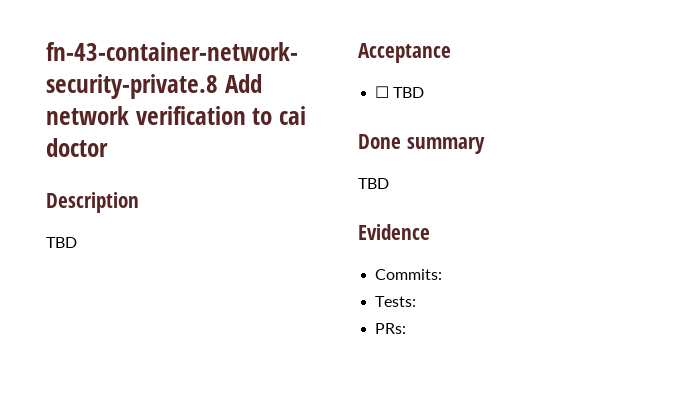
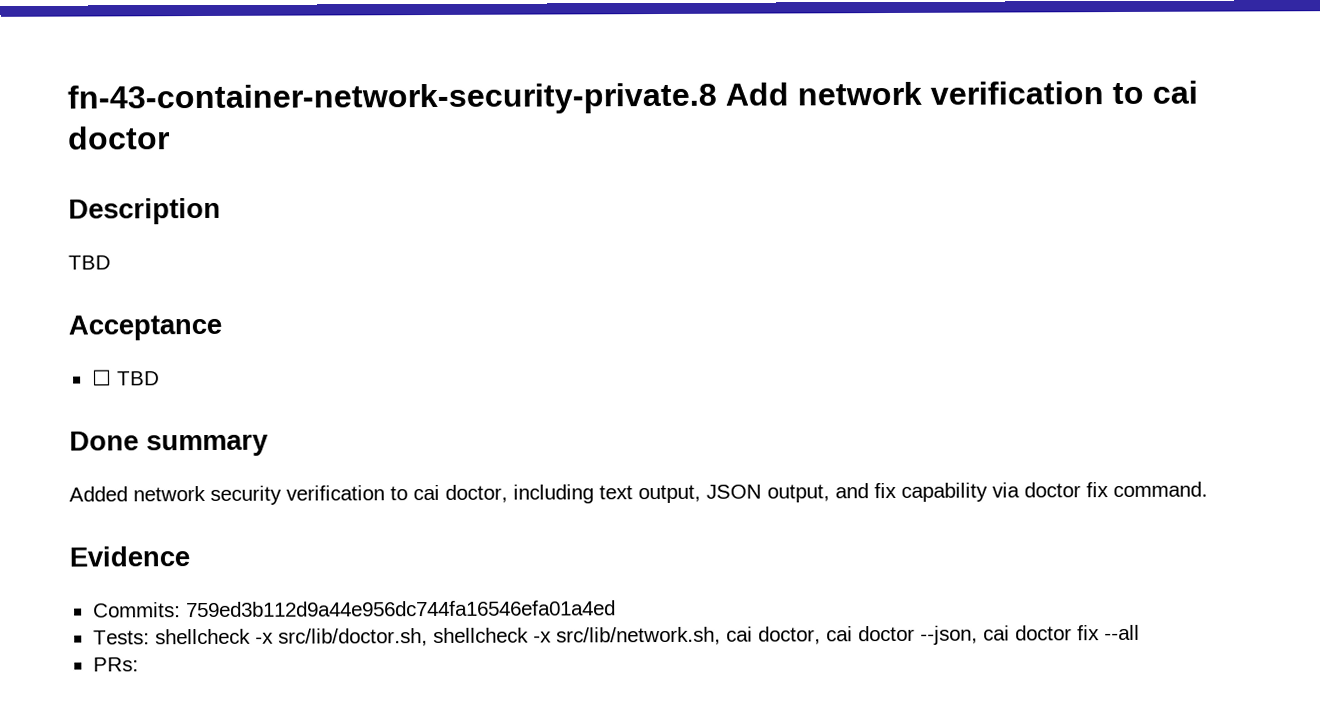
  Done summary
- TBD
+ Added network security verification to cai doctor, including text output, JSON output, and fix capability via doctor fix command.
- Commits:
+ Commits: 759ed3b112d9a44e956dc744fa16546efa01a4ed
- Tests:
+ Tests: shellcheck -x src/lib/doctor.sh, shellcheck -x src/lib/network.sh, cai doctor, cai doctor --json, cai doctor fix --all

